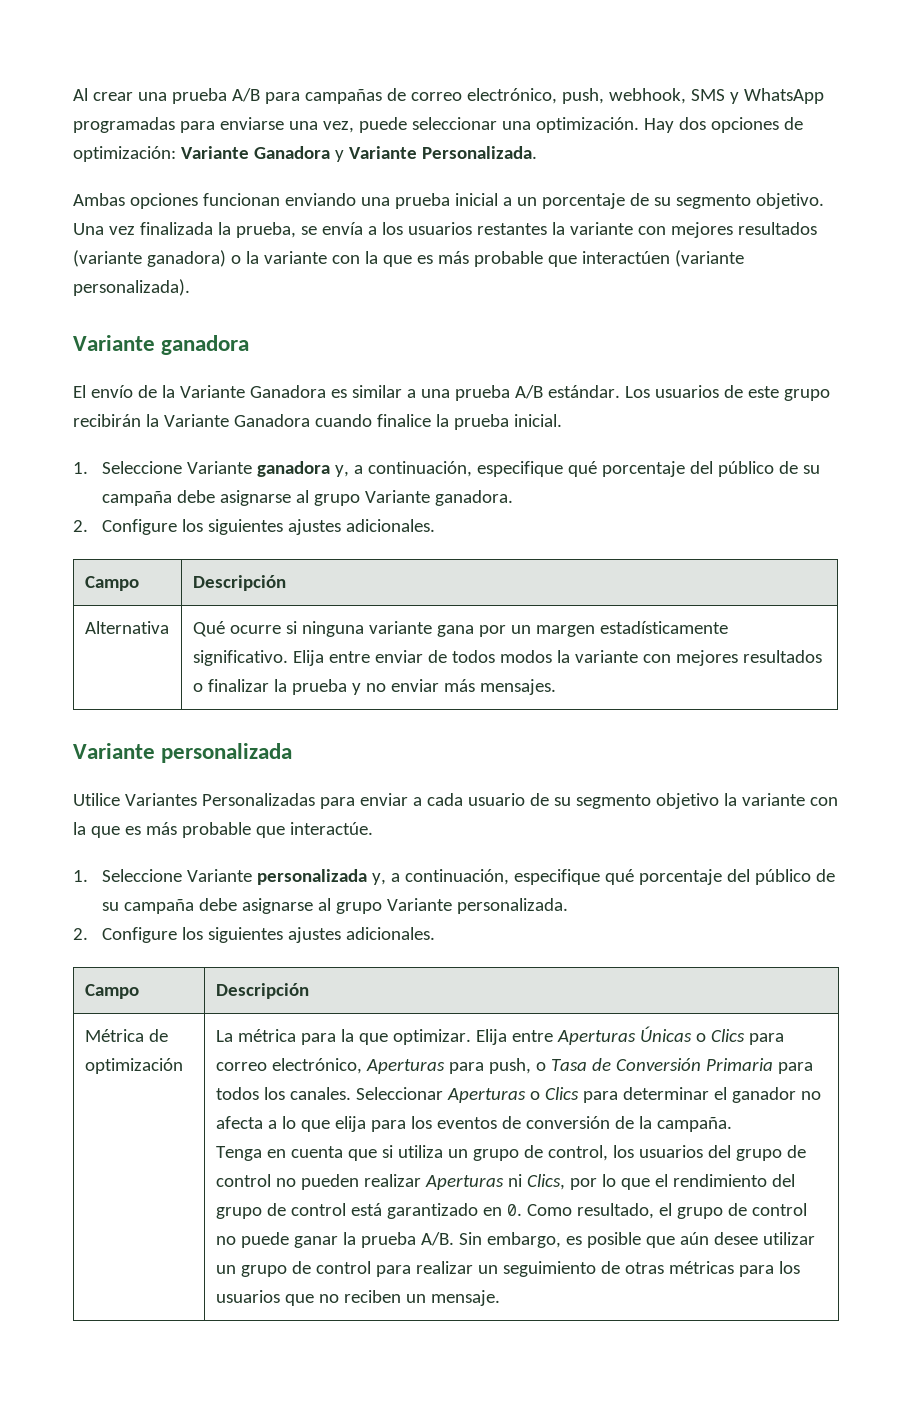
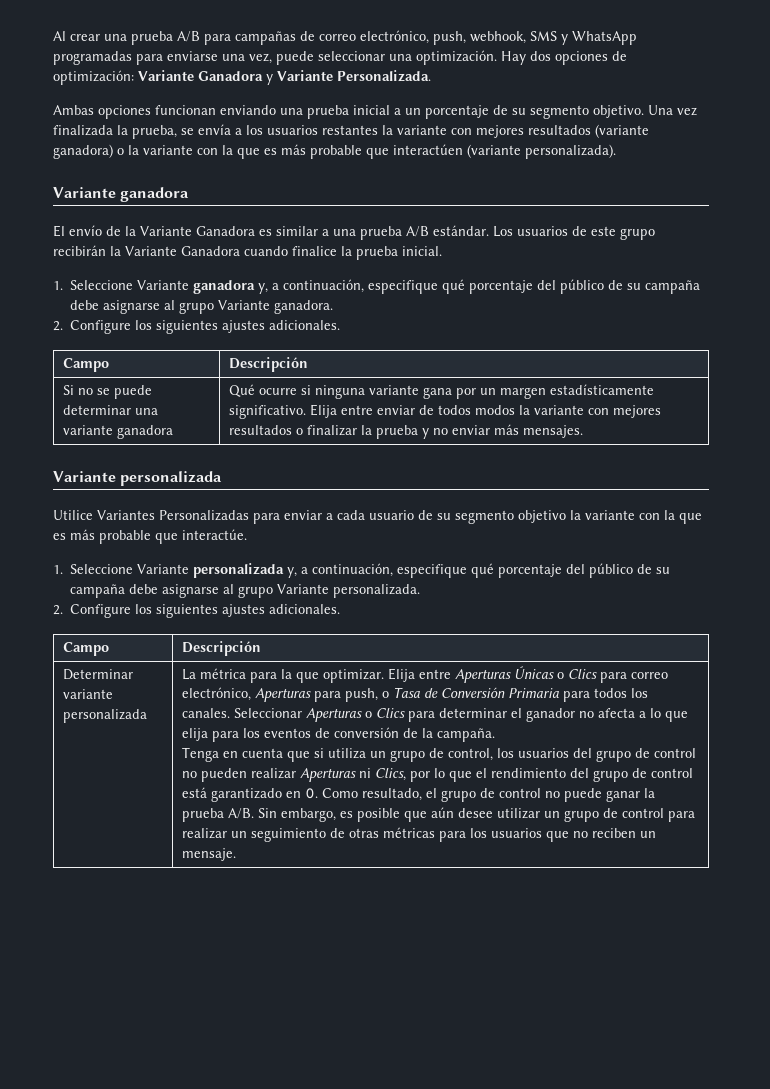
- Alternativa | Qué ocurre si ninguna variante gana por un margen estadísticamente significativo. Elija entre enviar de todos modos la variante con mejores resultados o finalizar la prueba y no enviar más mensajes.
+ Si no se puede determinar una variante ganadora | Qué ocurre si ninguna variante gana por un margen estadísticamente significativo. Elija entre enviar de todos modos la variante con mejores resultados o finalizar la prueba y no enviar más mensajes.
- Métrica de optimización
+ Determinar variante personalizada

